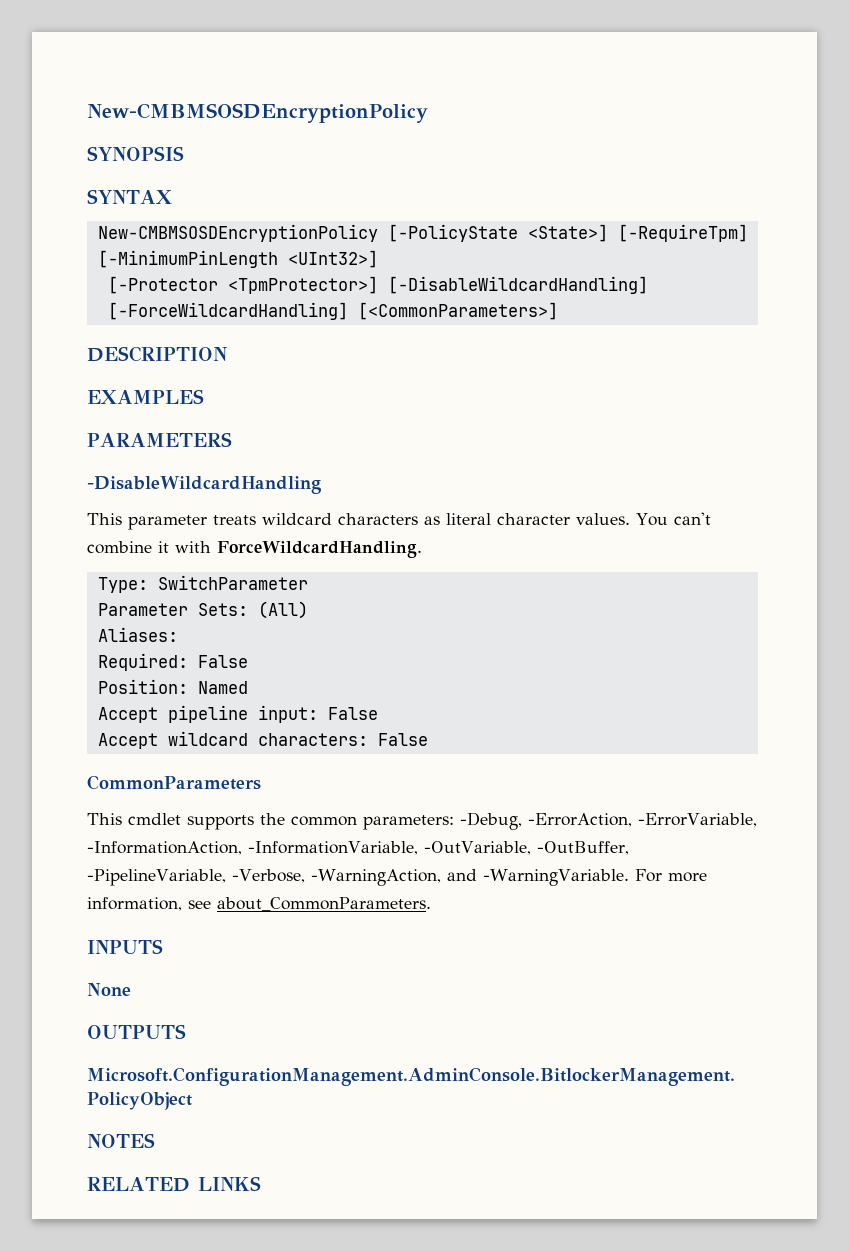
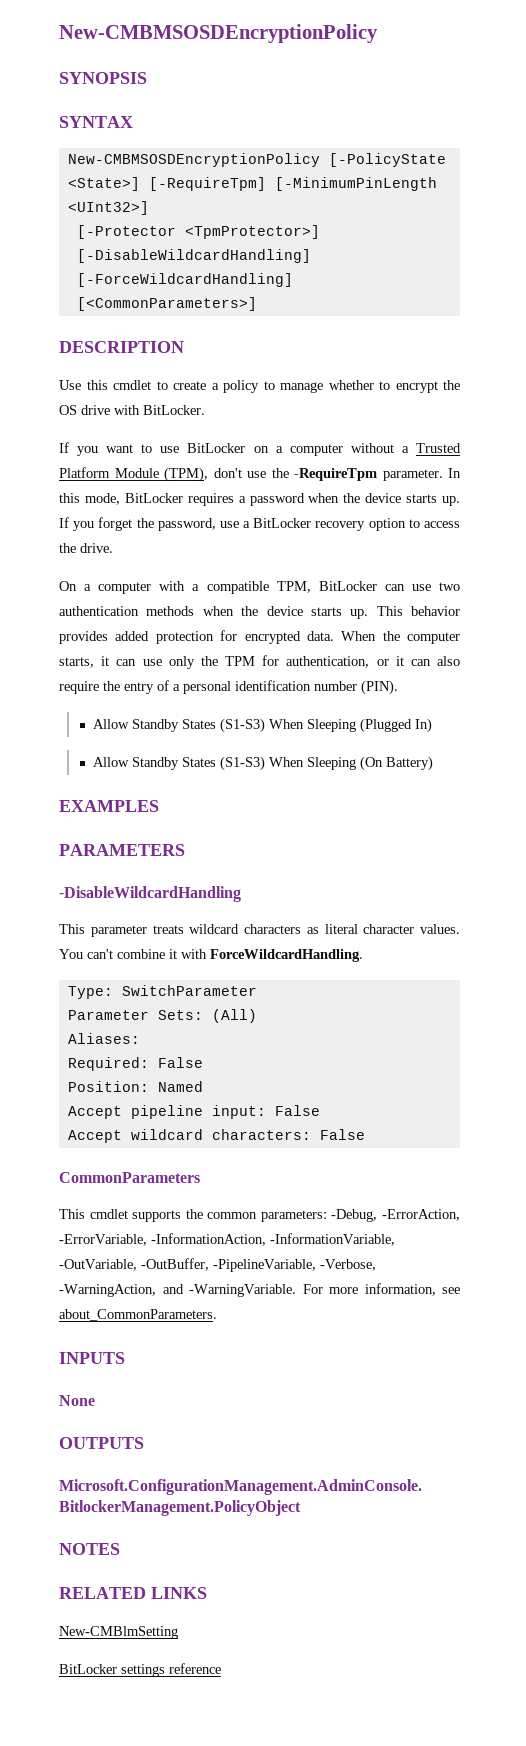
+ Use this cmdlet to create a policy to manage whether to encrypt the OS drive with BitLocker.
+ If you want to use BitLocker on a computer without a Trusted Platform Module (TPM), don't use the -RequireTpm parameter. In this mode, BitLocker requires a password when the device starts up. If you forget the password, use a BitLocker recovery option to access the drive.
+ On a computer with a compatible TPM, BitLocker can use two authentication methods when the device starts up. This behavior provides added protection for encrypted data. When the computer starts, it can use only the TPM for authentication, or it can also require the entry of a personal identification number (PIN).
+ Allow Standby States (S1-S3) When Sleeping (Plugged In)
+ Allow Standby States (S1-S3) When Sleeping (On Battery)
+ New-CMBlmSetting
+ BitLocker settings reference

